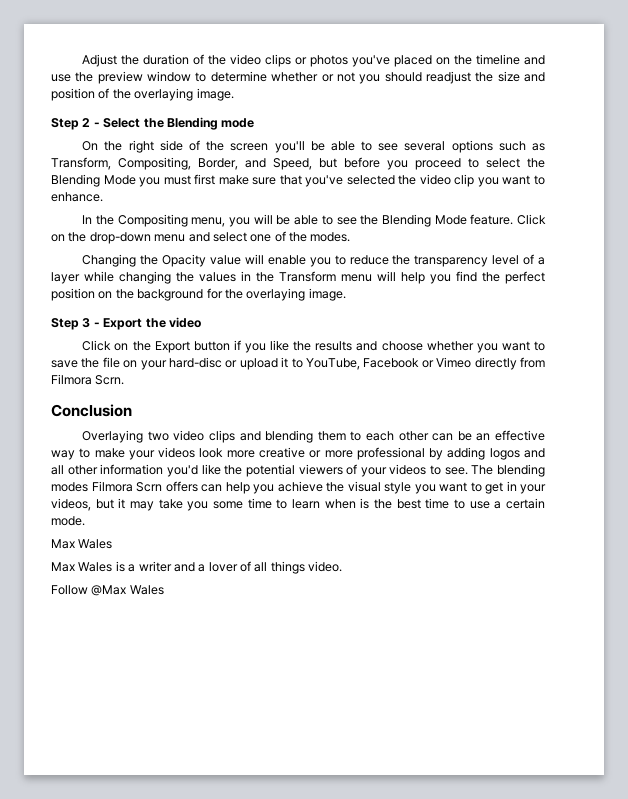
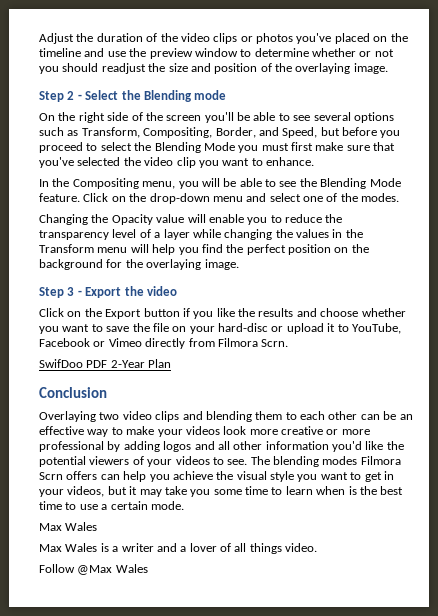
+ SwifDoo PDF 2-Year Plan

